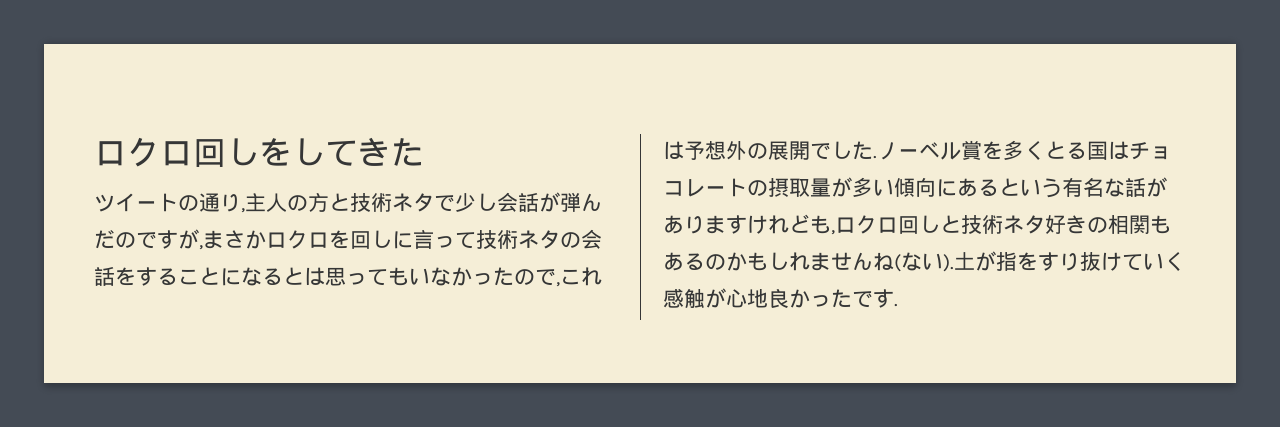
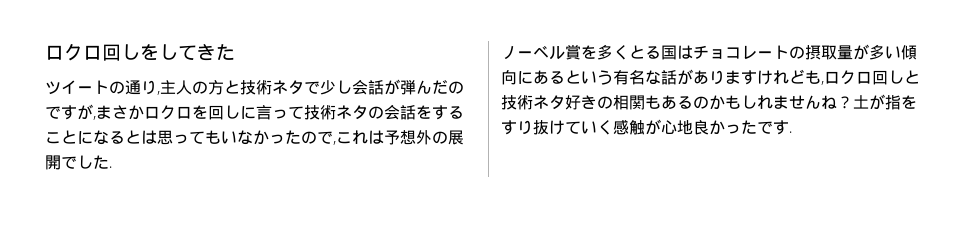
- ツイートの通り,主人の方と技術ネタで少し会話が弾んだのですが,まさかロクロを回しに言って技術ネタの会話をすることになるとは思ってもいなかったので,これは予想外の展開でした.ノーベル賞を多くとる国はチョコレートの摂取量が多い傾向にあるという有名な話がありますけれども,ロクロ回しと技術ネタ好きの相関もあるのかもしれませんね(ない).
+ ツイートの通り,主人の方と技術ネタで少し会話が弾んだのですが,まさかロクロを回しに言って技術ネタの会話をすることになるとは思ってもいなかったので,これは予想外の展開でした.
+ ノーベル賞を多くとる国はチョコレートの摂取量が多い傾向にあるという有名な話がありますけれども,ロクロ回しと技術ネタ好きの相関もあるのかもしれませんね？

